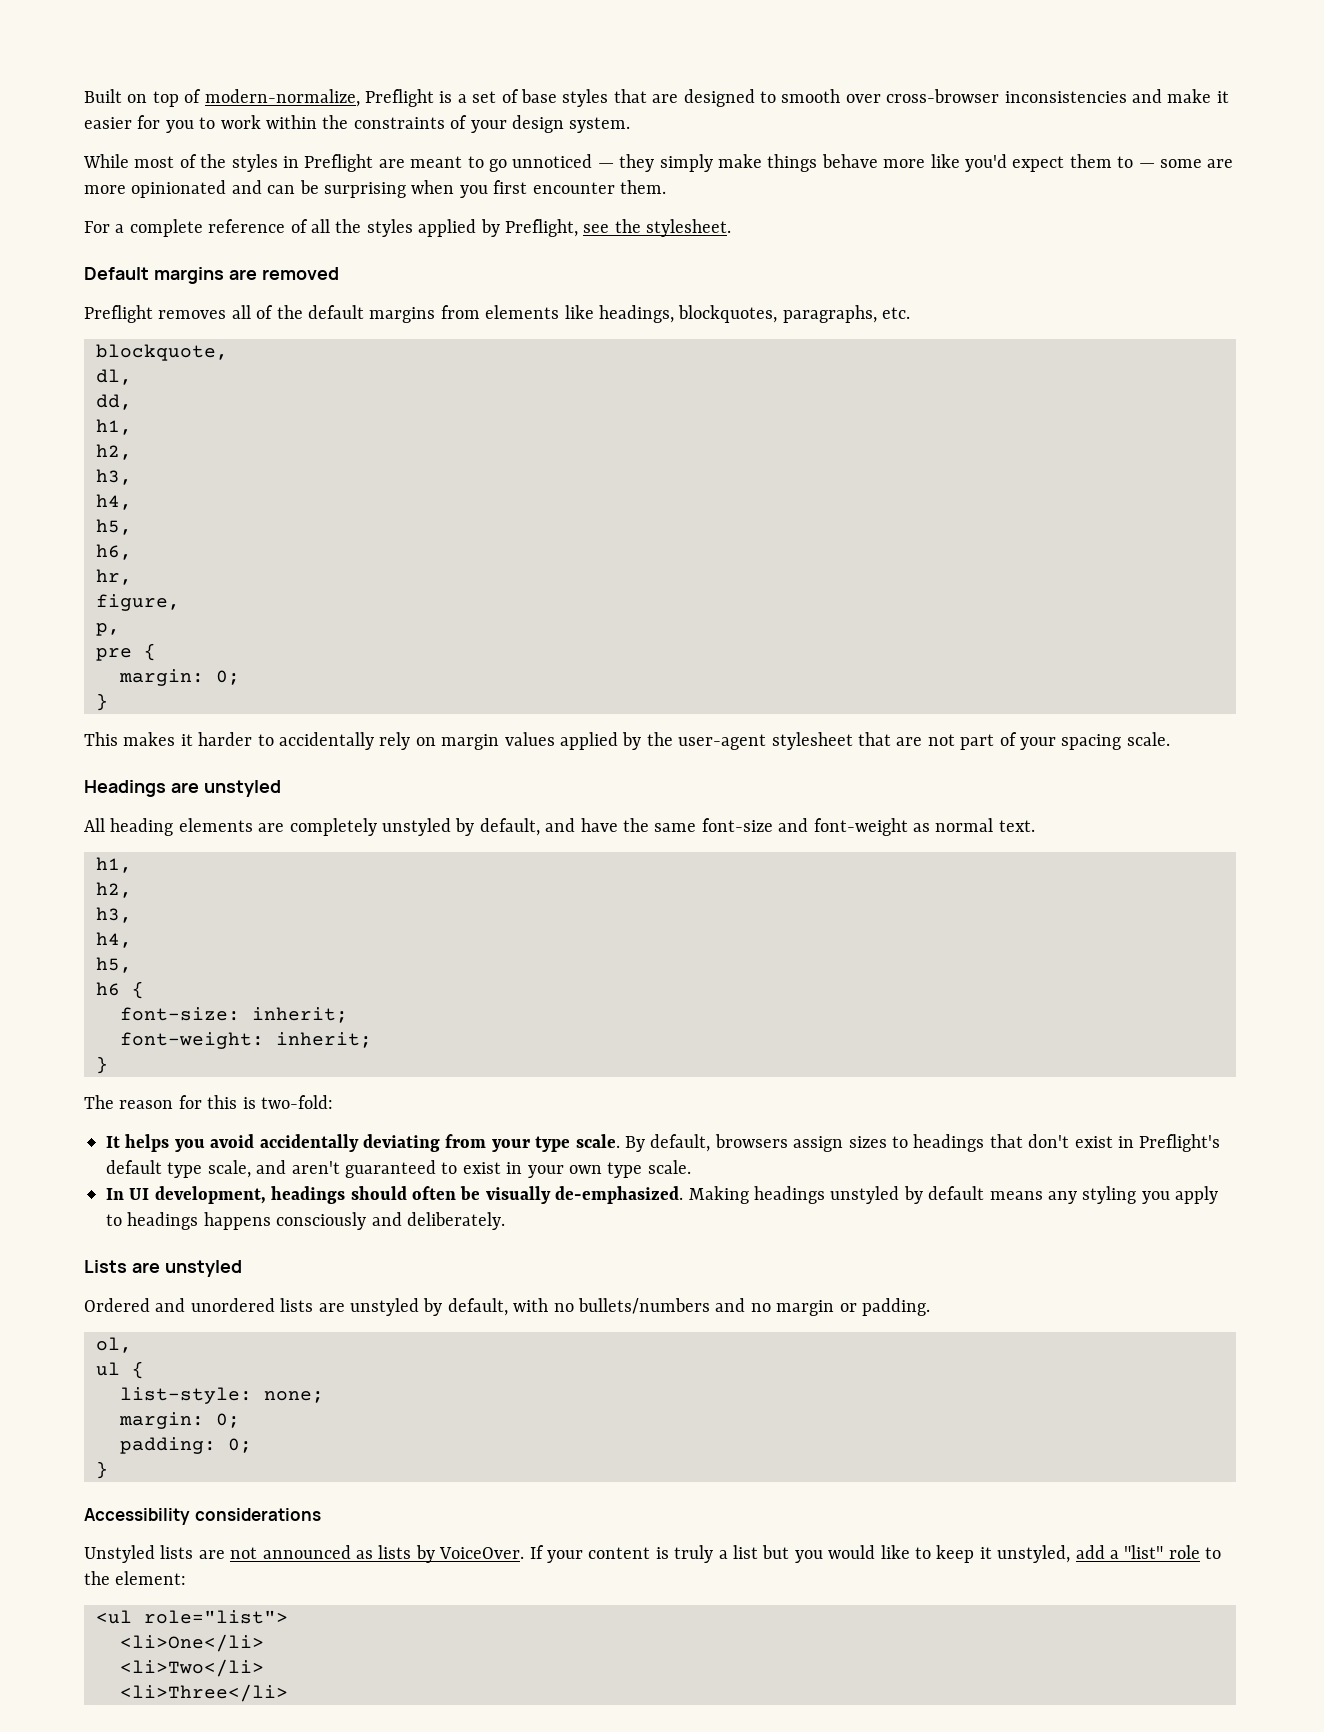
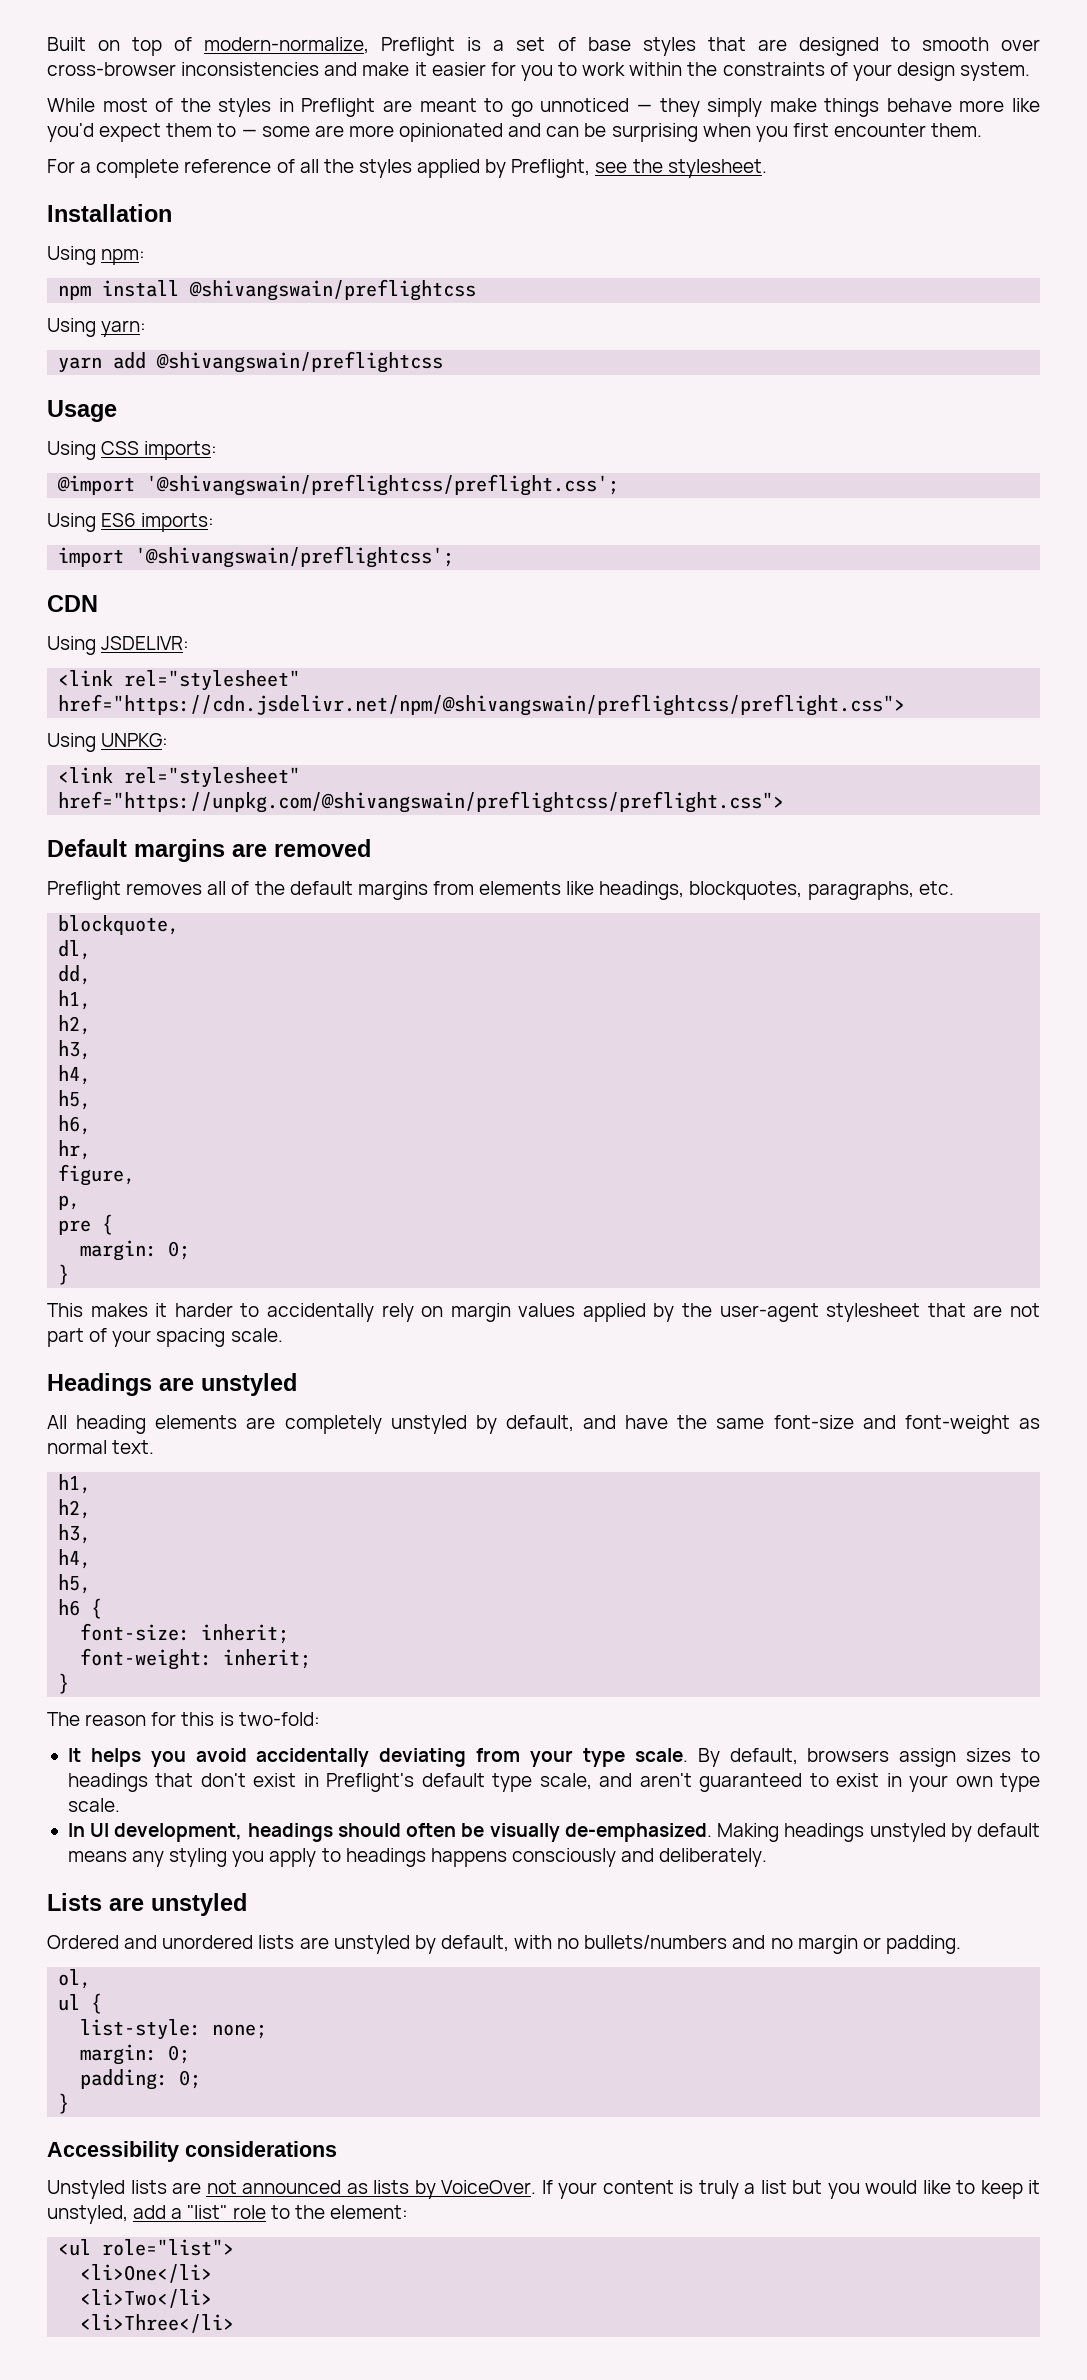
+ Installation
+ Using npm:
+ npm install @shivangswain/preflightcss
+ Using yarn:
+ yarn add @shivangswain/preflightcss
+ Usage
+ Using CSS imports:
+ @import '@shivangswain/preflightcss/preflight.css';
+ Using ES6 imports:
+ import '@shivangswain/preflightcss';
+ CDN
+ Using JSDELIVR:
+ <link rel="stylesheet" href="https://cdn.jsdelivr.net/npm/@shivangswain/preflightcss/preflight.css">
+ Using UNPKG:
+ <link rel="stylesheet" href="https://unpkg.com/@shivangswain/preflightcss/preflight.css">

